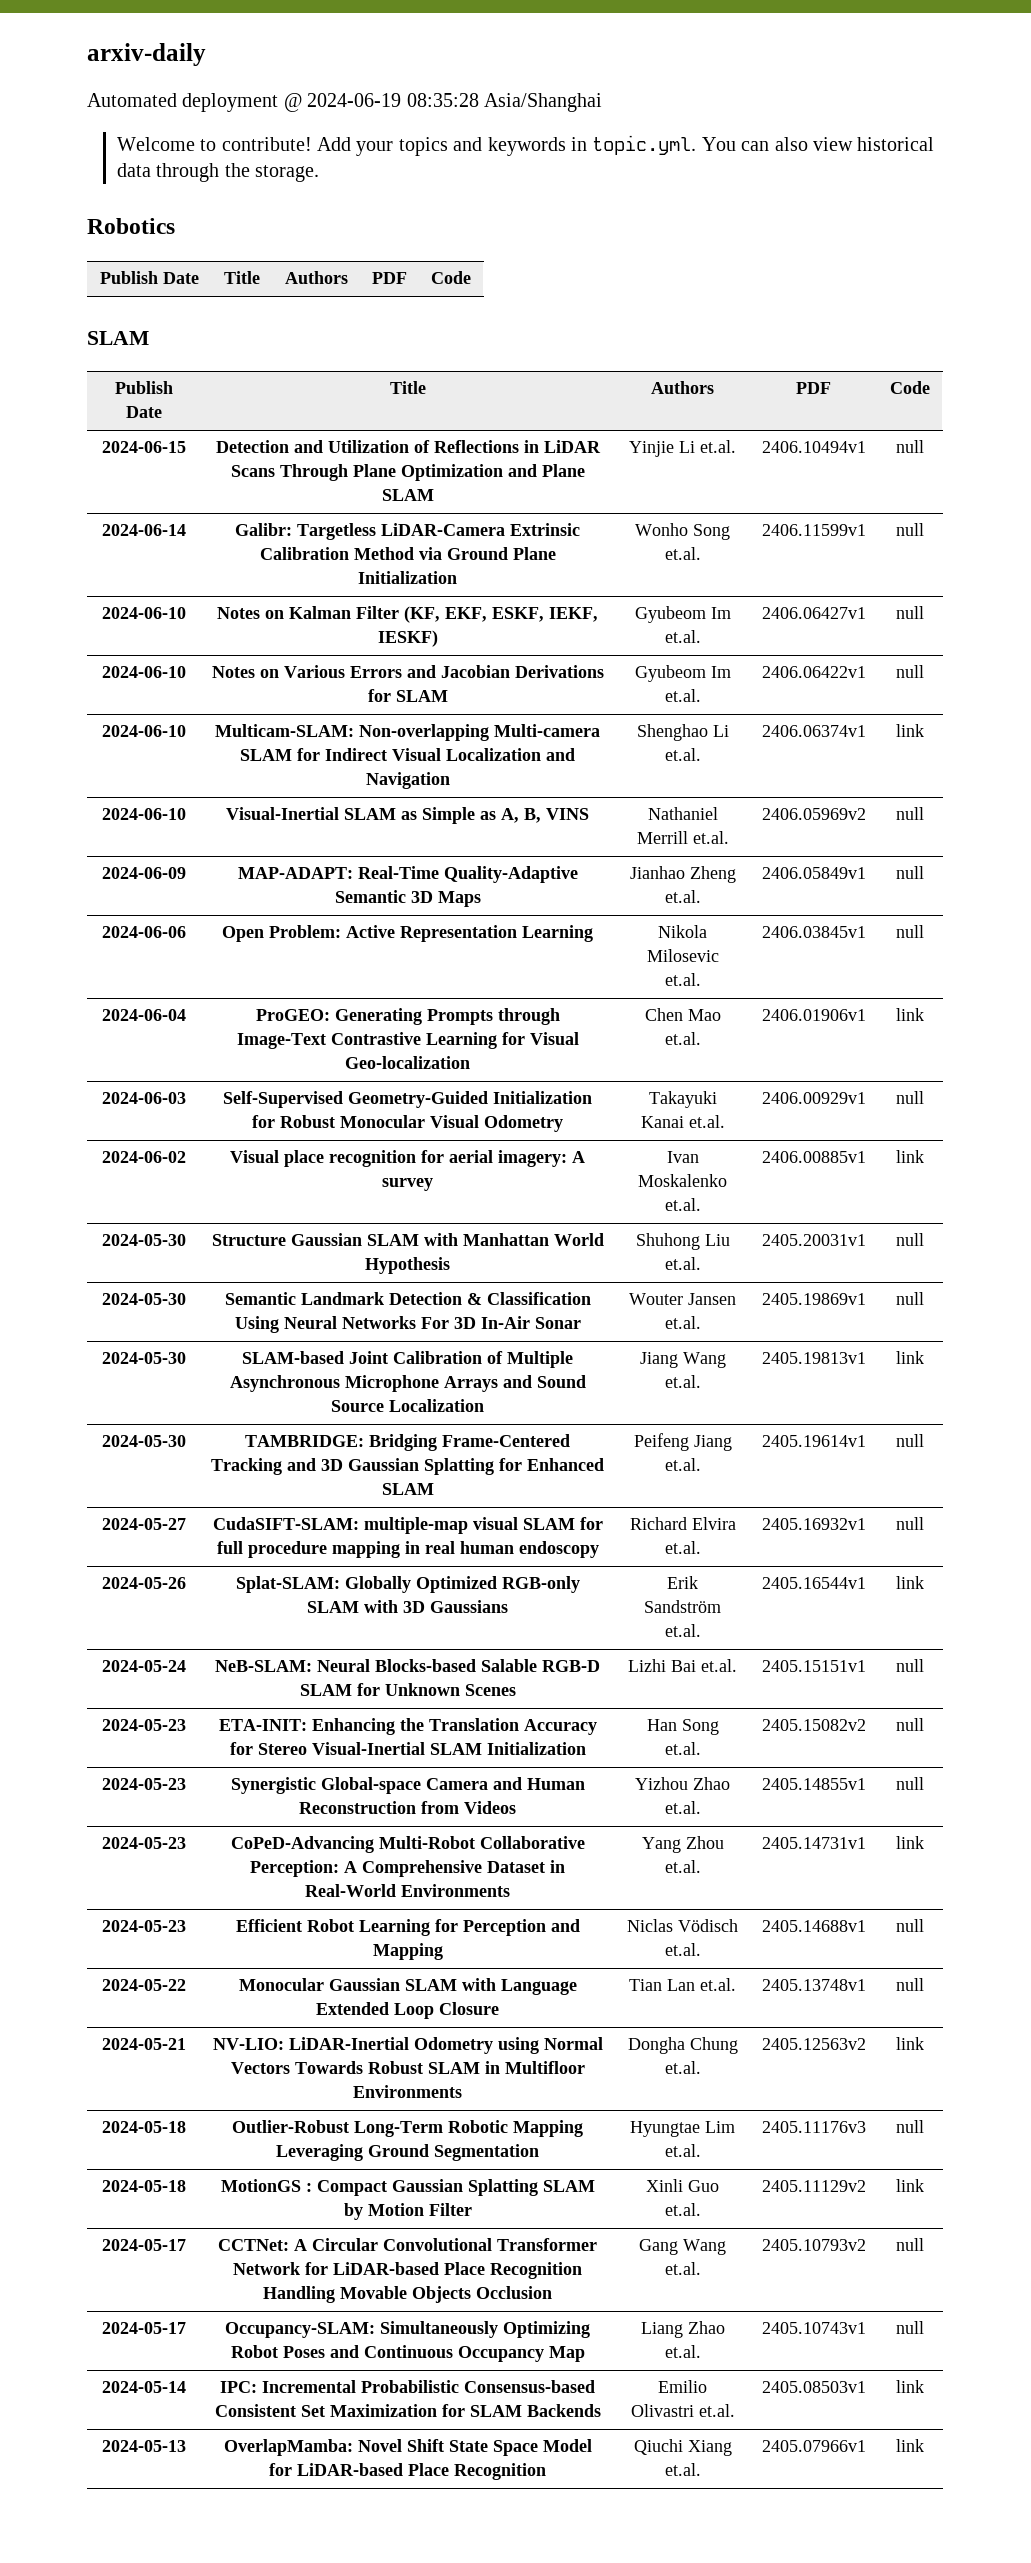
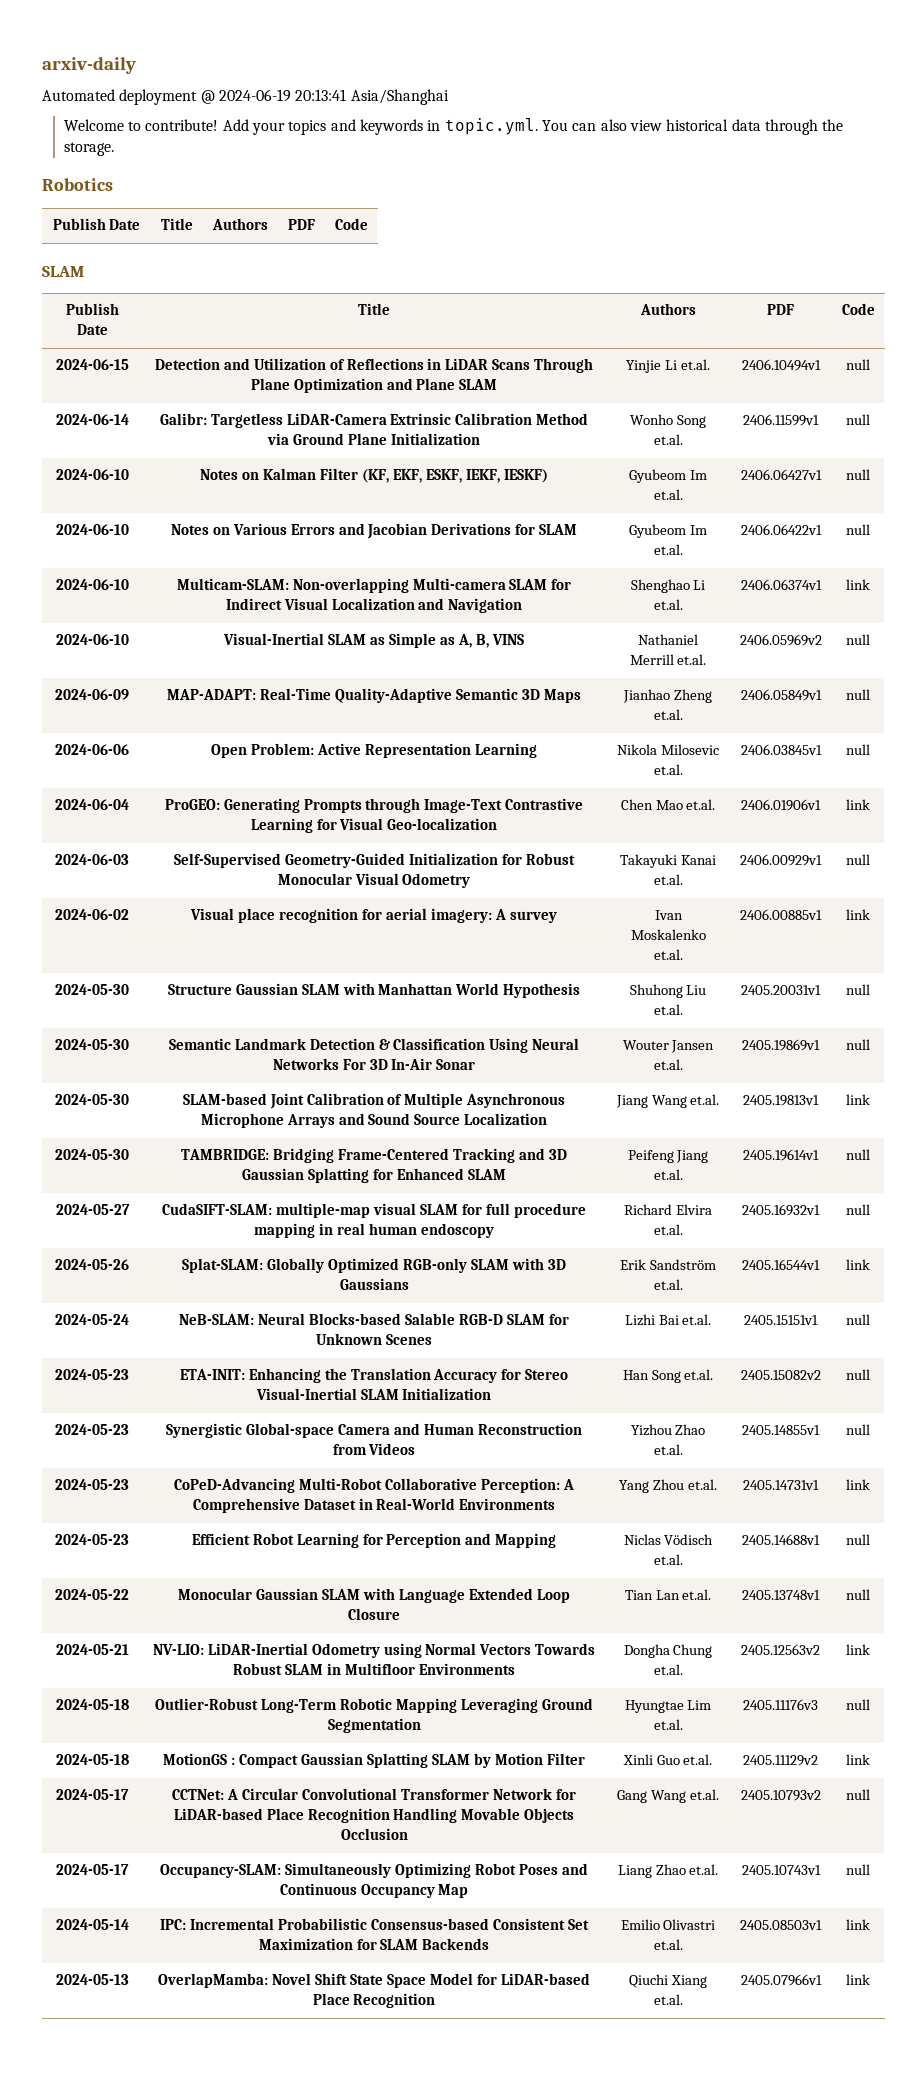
- Automated deployment @ 2024-06-19 08:35:28 Asia/Shanghai
+ Automated deployment @ 2024-06-19 20:13:41 Asia/Shanghai

